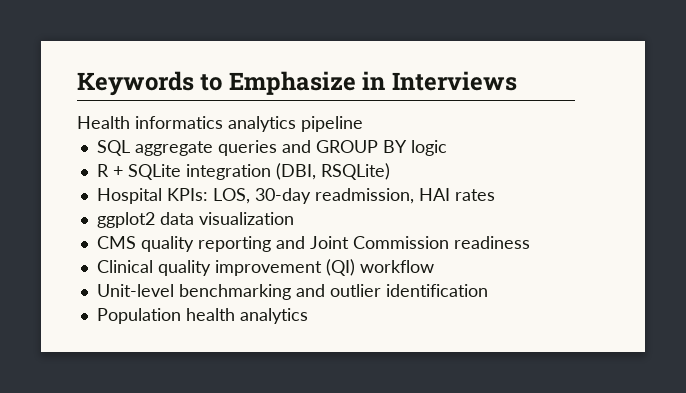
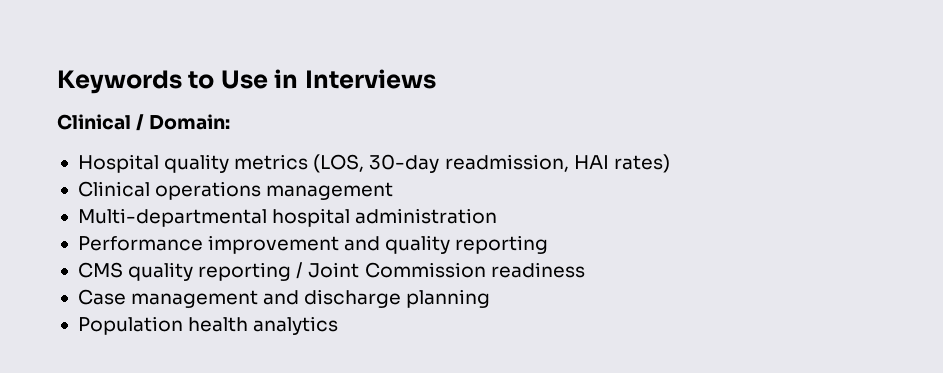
- Keywords to Emphasize in Interviews
+ Keywords to Use in Interviews
- Health informatics analytics pipeline
- SQL aggregate queries and GROUP BY logic
- R + SQLite integration (DBI, RSQLite)
- Hospital KPIs: LOS, 30-day readmission, HAI rates
- ggplot2 data visualization
+ Clinical / Domain:
+ Hospital quality metrics (LOS, 30-day readmission, HAI rates)
+ Clinical operations management
+ Multi-departmental hospital administration
+ Performance improvement and quality reporting
- CMS quality reporting and Joint Commission readiness
+ CMS quality reporting / Joint Commission readiness
- Clinical quality improvement (QI) workflow
- Unit-level benchmarking and outlier identification
+ Case management and discharge planning

